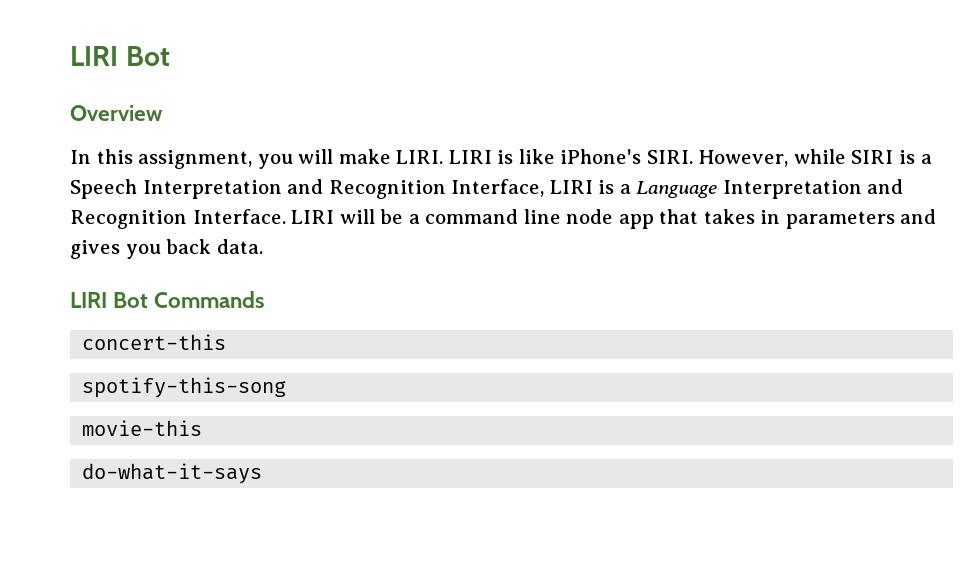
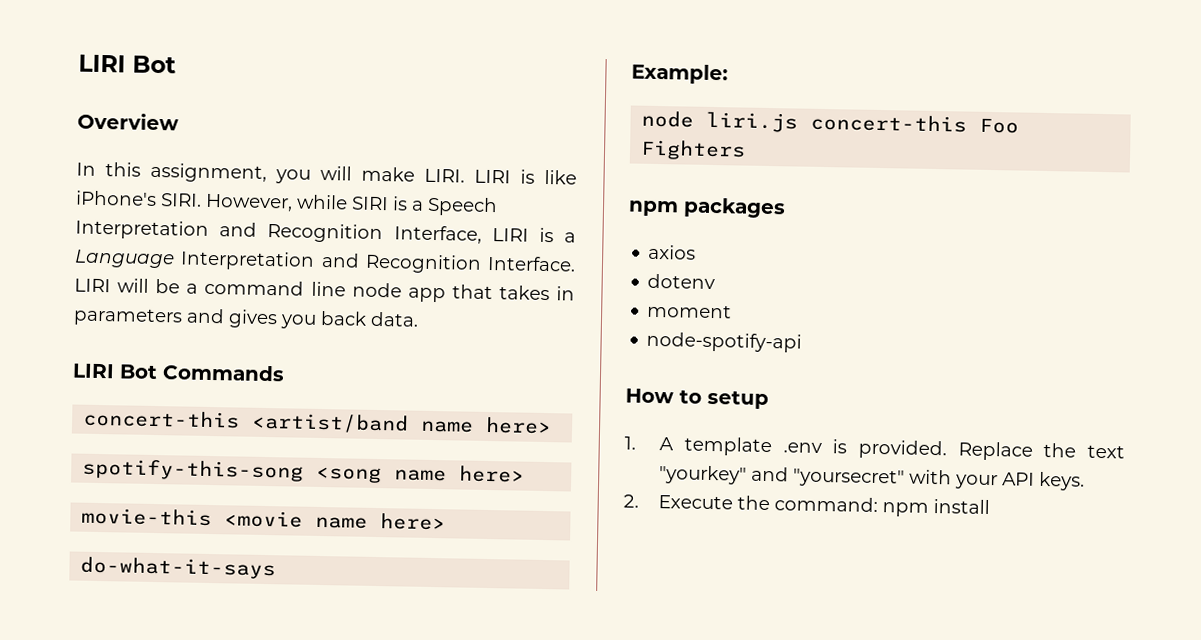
- concert-this
- spotify-this-song
- movie-this
+ concert-this <artist/band name here>
+ spotify-this-song <song name here>
+ movie-this <movie name here>
  do-what-it-says
+ Example:
+ node liri.js concert-this Foo Fighters
+ npm packages
+ axios
+ dotenv
+ moment
+ node-spotify-api
+ How to setup
+ 1. A template .env is provided. Replace the text "yourkey" and "yoursecret" with your API keys.
+ 2. Execute the command: npm install

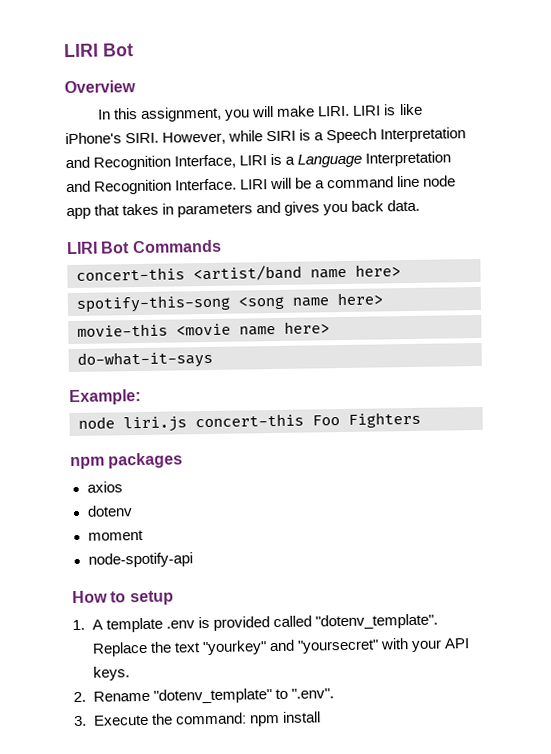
- 1. A template .env is provided.
+ 1. A template .env is provided called "dotenv_template".
- 2. Execute the command: npm install
+ 2. Rename "dotenv_template" to ".env".
+ 3. Execute the command: npm install

